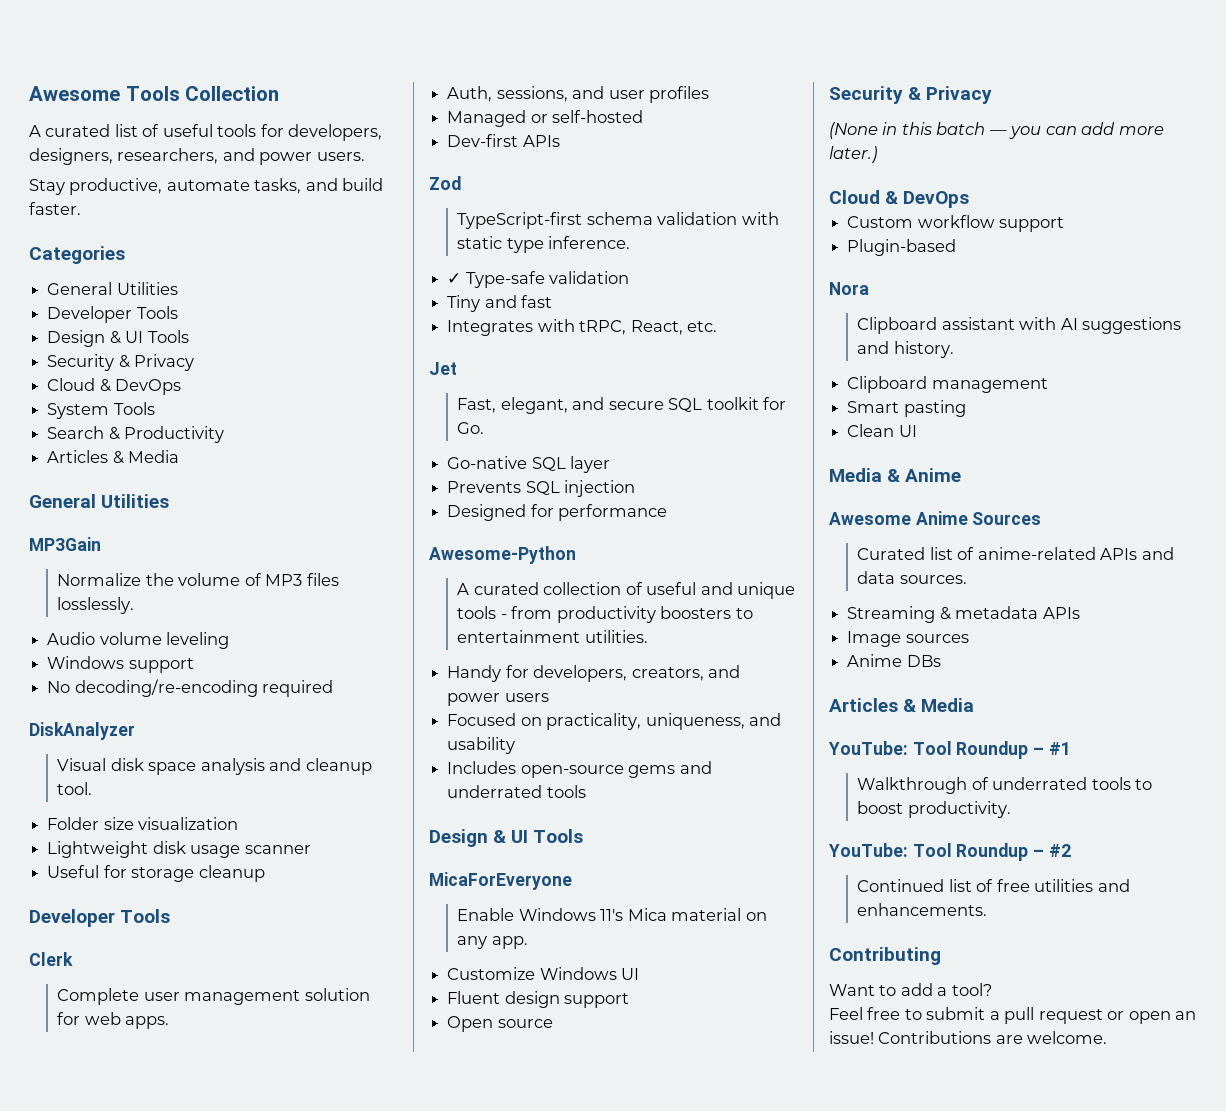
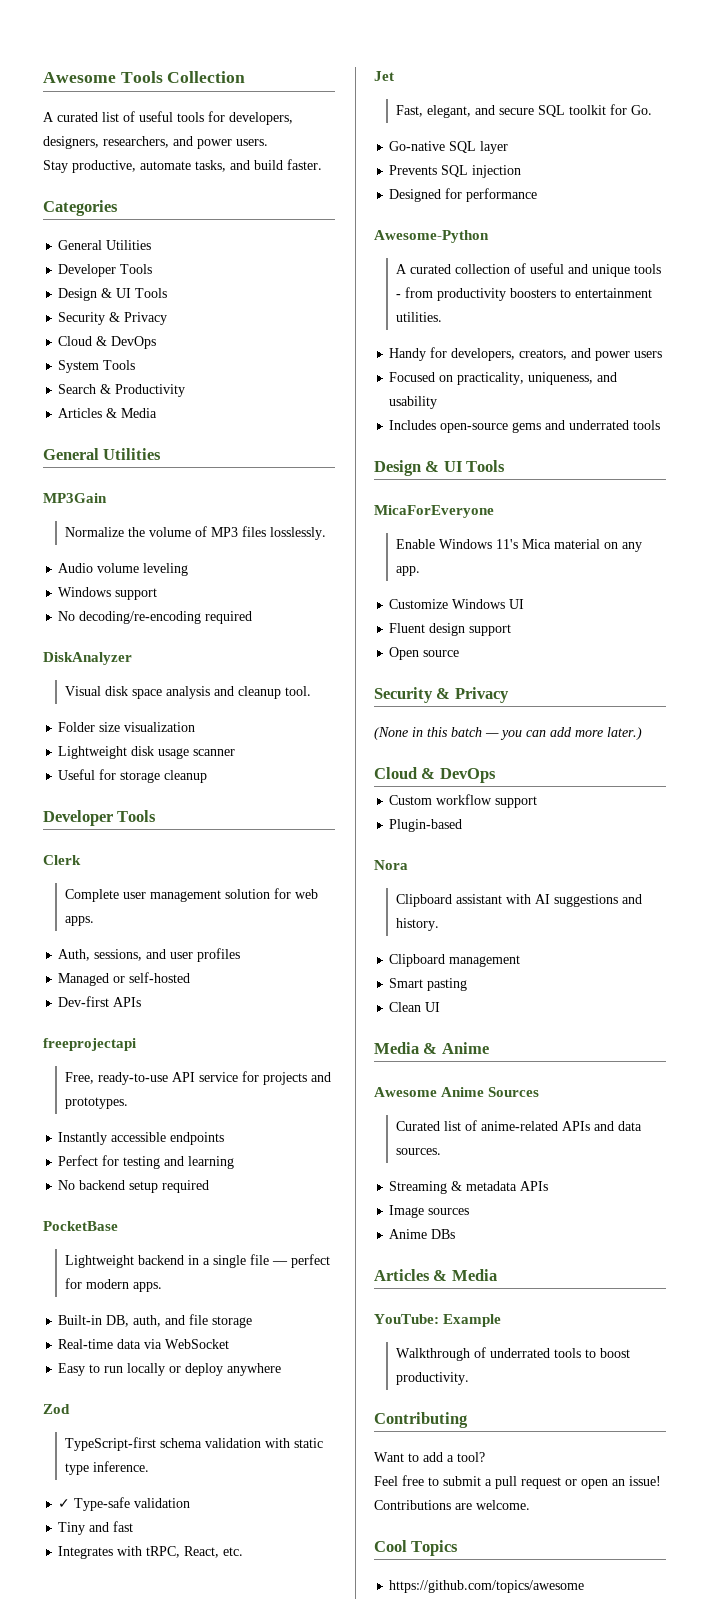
+ freeprojectapi
+ Free, ready-to-use API service for projects and prototypes.
+ Instantly accessible endpoints
+ Perfect for testing and learning
+ No backend setup required
+ PocketBase
+ Lightweight backend in a single file — perfect for modern apps.
+ Built-in DB, auth, and file storage
+ Real-time data via WebSocket
+ Easy to run locally or deploy anywhere
- YouTube: Tool Roundup – #1
+ YouTube: Example
- YouTube: Tool Roundup – #2
- Continued list of free utilities and enhancements.
+ Cool Topics
+ https://github.com/topics/awesome

